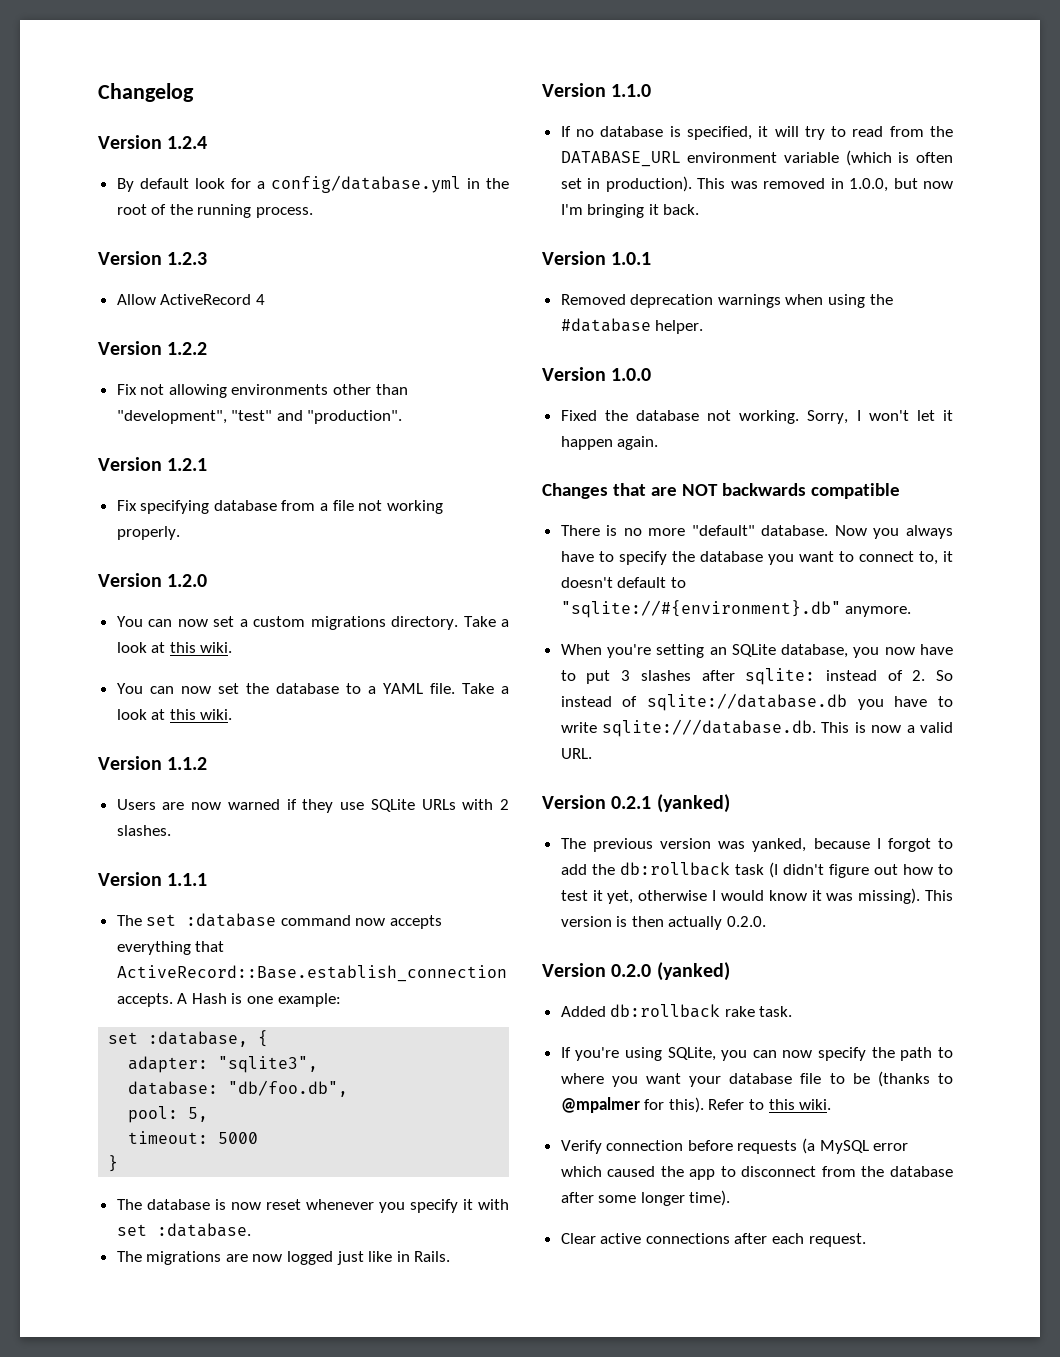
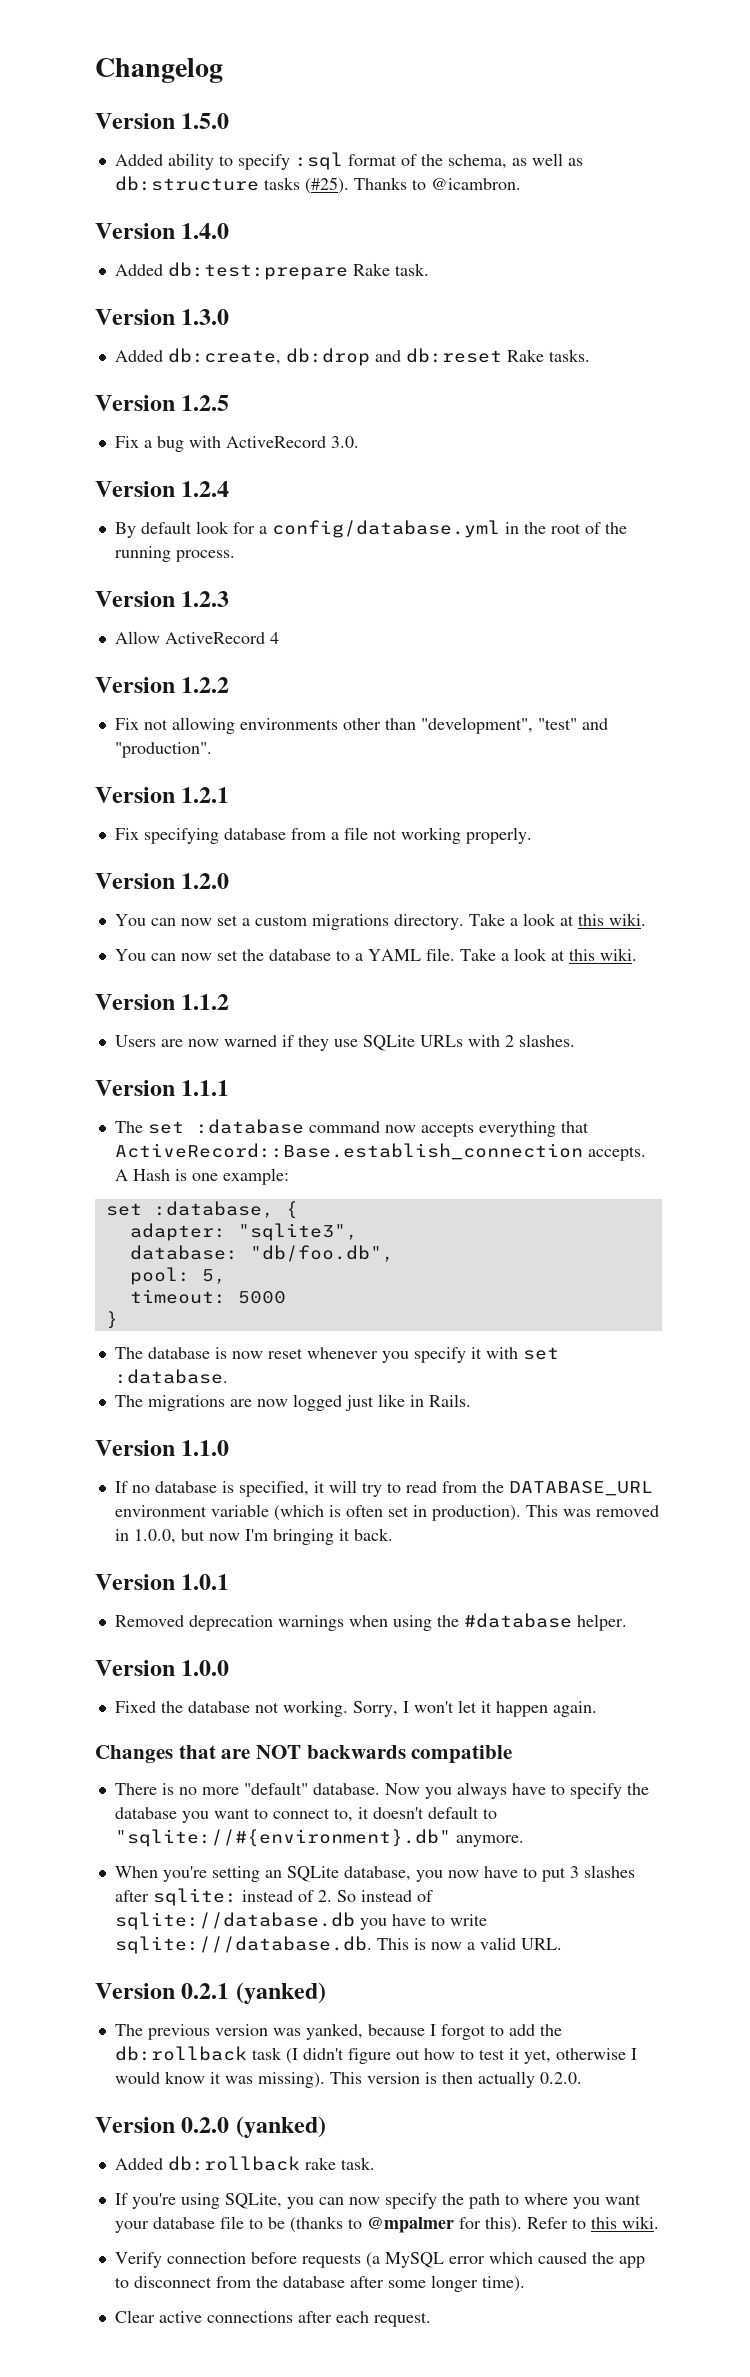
+ Version 1.5.0
+ Added ability to specify :sql format of the schema, as well as db:structure tasks (#25). Thanks to @icambron.
+ Version 1.4.0
+ Added db:test:prepare Rake task.
+ Version 1.3.0
+ Added db:create, db:drop and db:reset Rake tasks.
+ Version 1.2.5
+ Fix a bug with ActiveRecord 3.0.

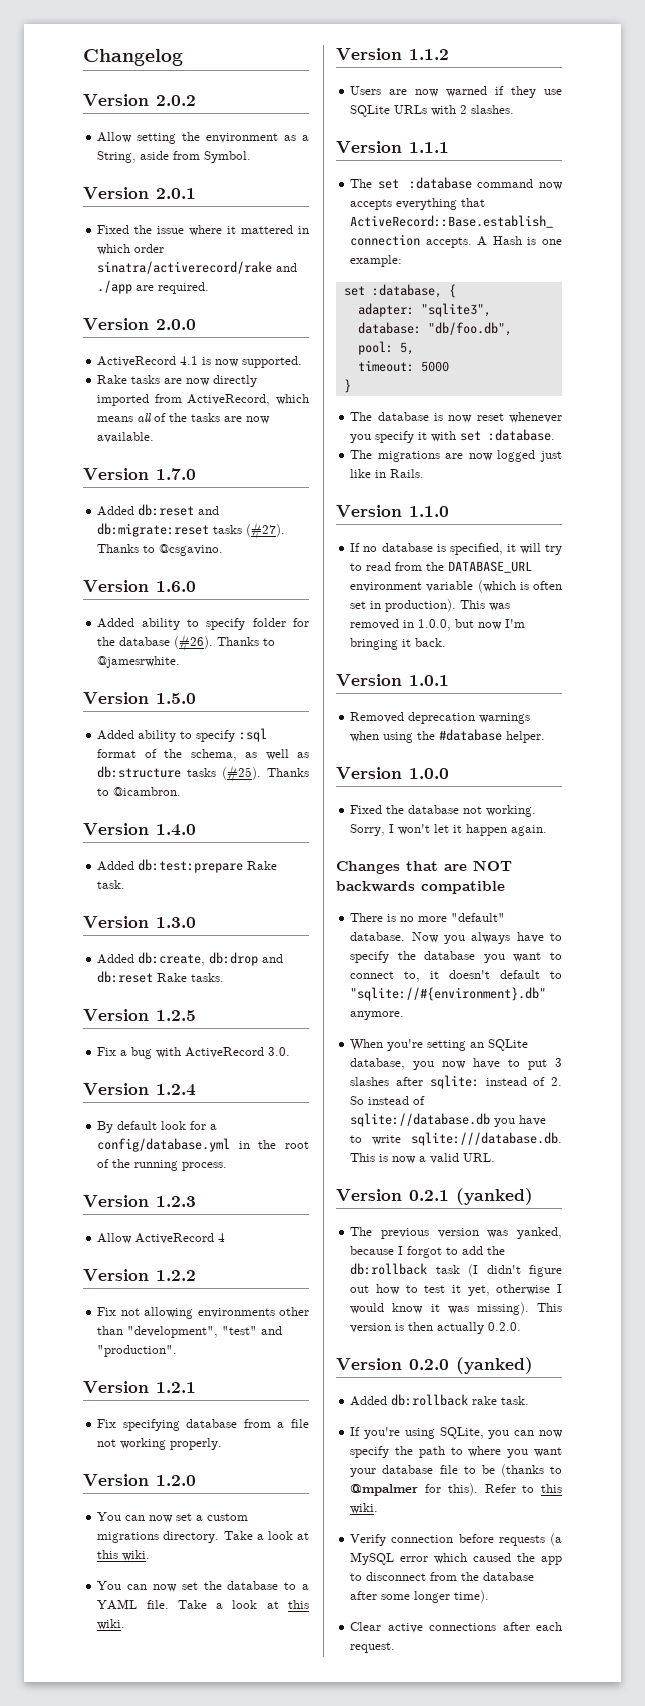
+ Version 2.0.2
+ Allow setting the environment as a String, aside from Symbol.
+ Version 2.0.1
+ Fixed the issue where it mattered in which order sinatra/activerecord/rake and ./app are required.
+ Version 2.0.0
+ ActiveRecord 4.1 is now supported.
+ Rake tasks are now directly imported from ActiveRecord, which means all of the tasks are now available.
+ Version 1.7.0
+ Added db:reset and db:migrate:reset tasks (#27). Thanks to @csgavino.
+ Version 1.6.0
+ Added ability to specify folder for the database (#26). Thanks to @jamesrwhite.

